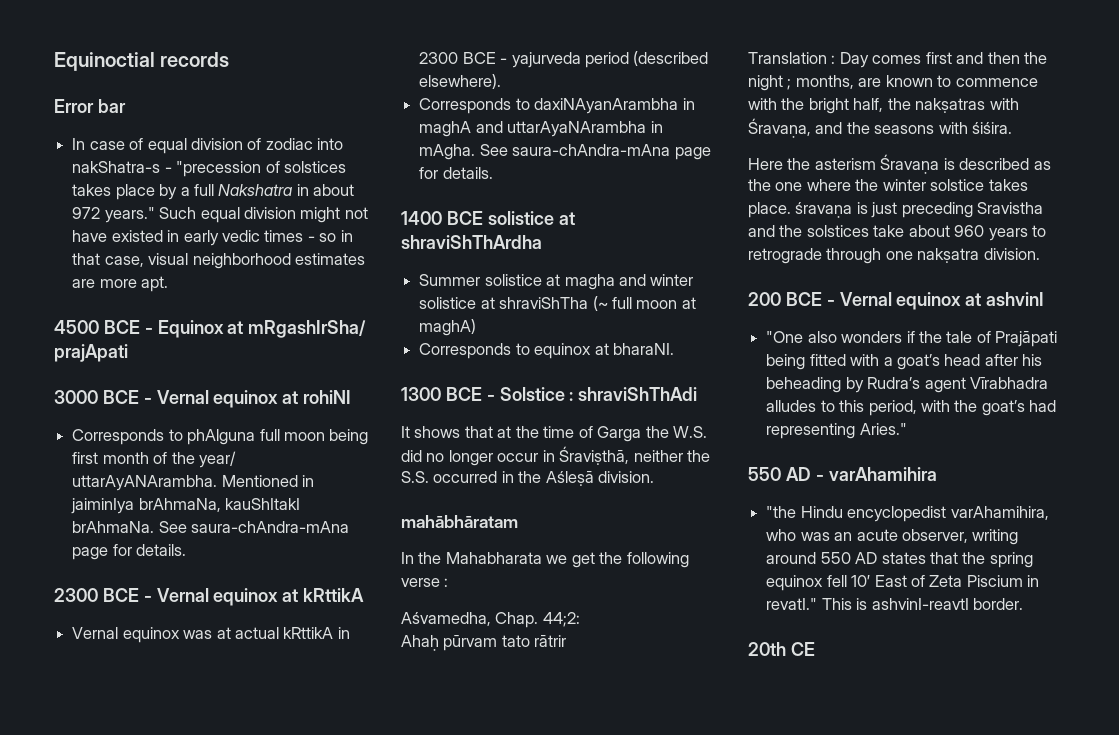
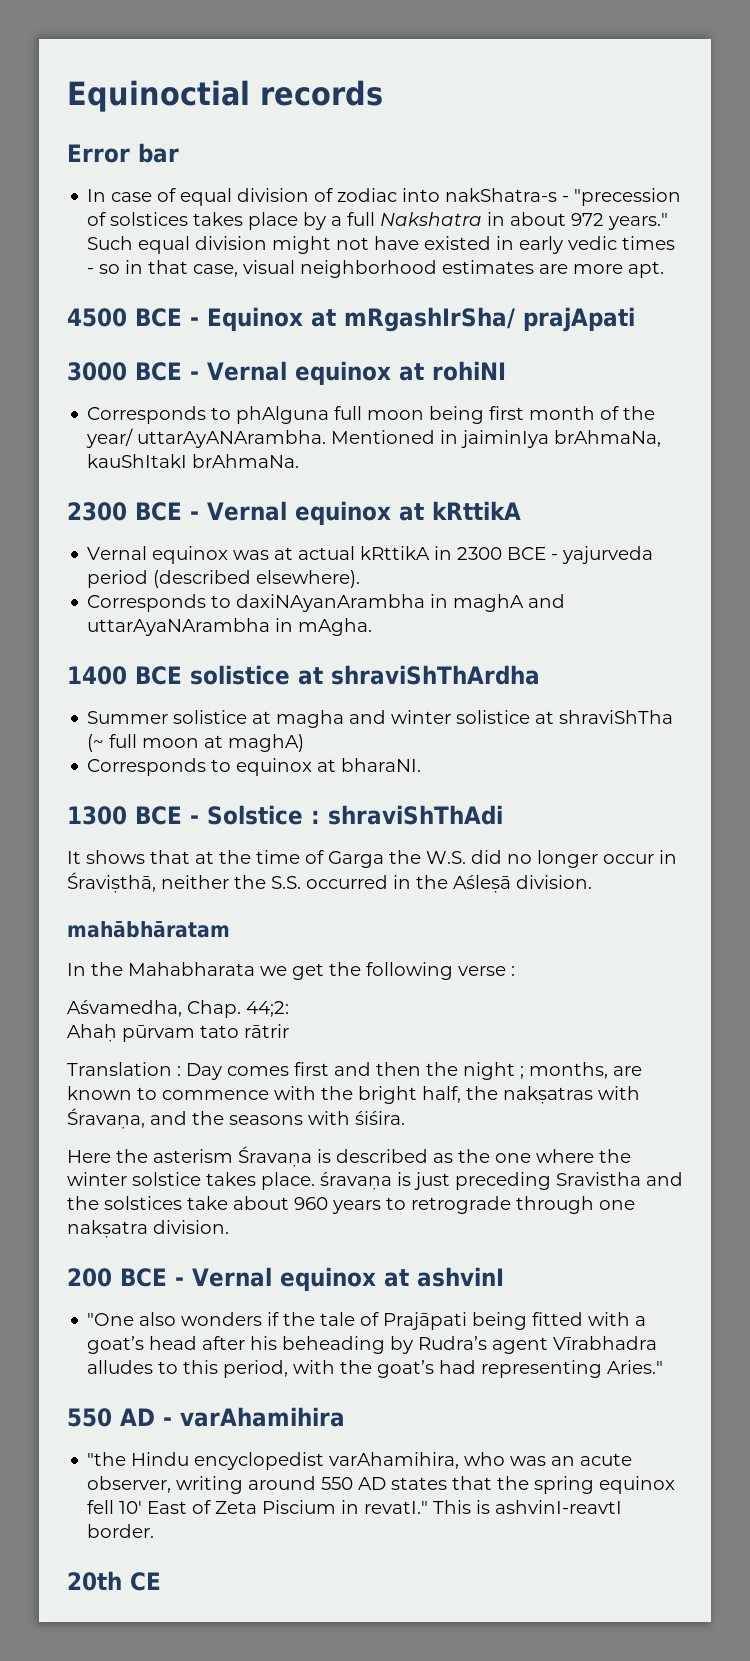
- Mentioned in jaiminIya brAhmaNa, kauShItakI brAhmaNa. See saura-chAndra-mAna page for details.
+ Mentioned in jaiminIya brAhmaNa, kauShItakI brAhmaNa.
- Corresponds to daxiNAyanArambha in maghA and uttarAyaNArambha in mAgha. See saura-chAndra-mAna page for details.
+ Corresponds to daxiNAyanArambha in maghA and uttarAyaNArambha in mAgha.

